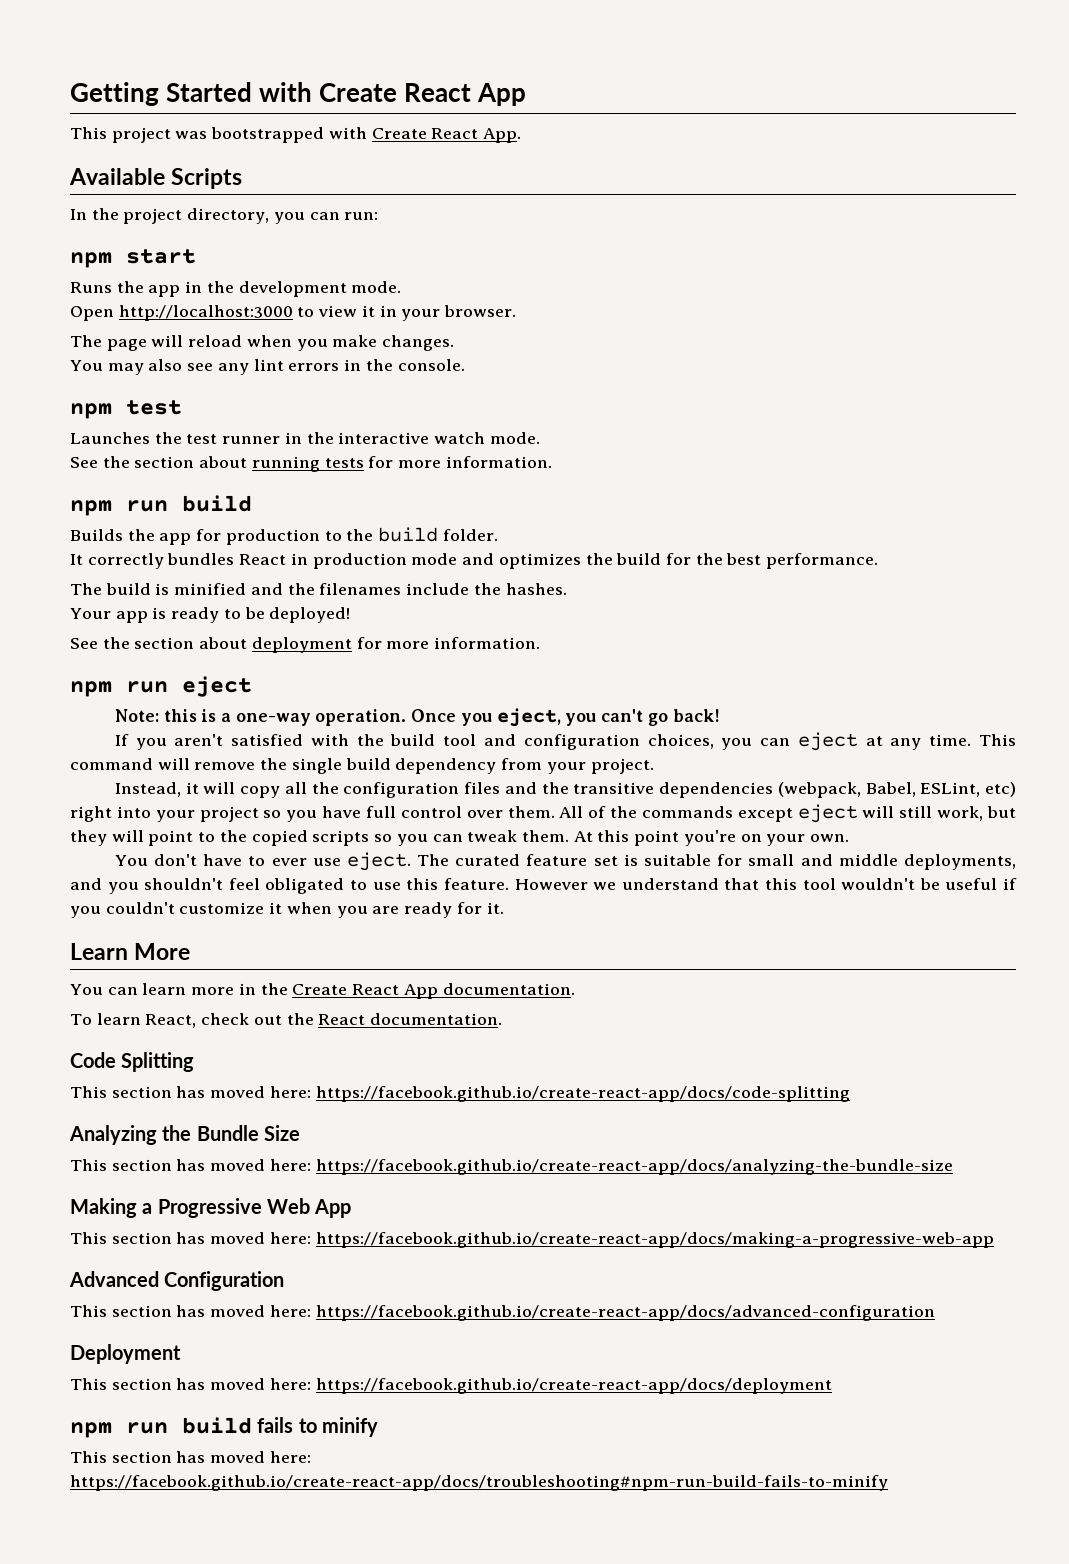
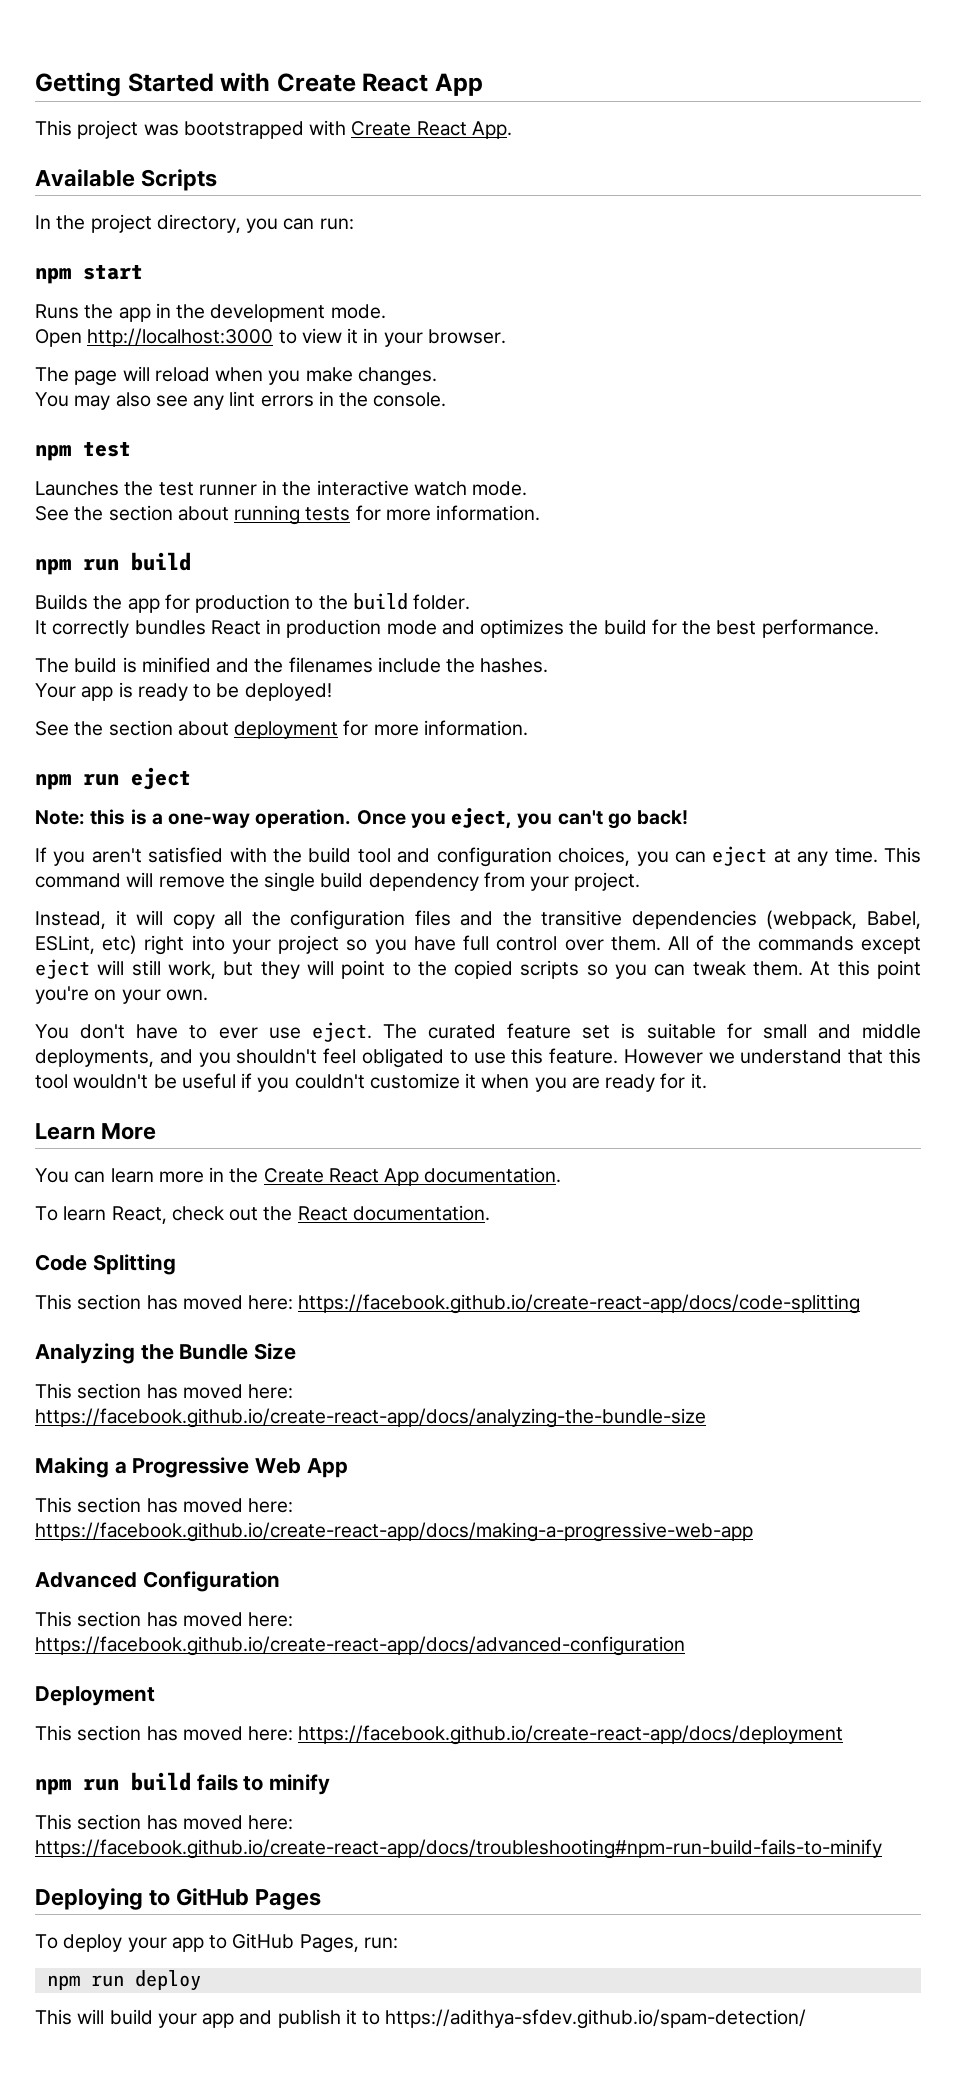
+ Deploying to GitHub Pages
+ To deploy your app to GitHub Pages, run:
+ npm run deploy
+ This will build your app and publish it to https://adithya-sfdev.github.io/spam-detection/

